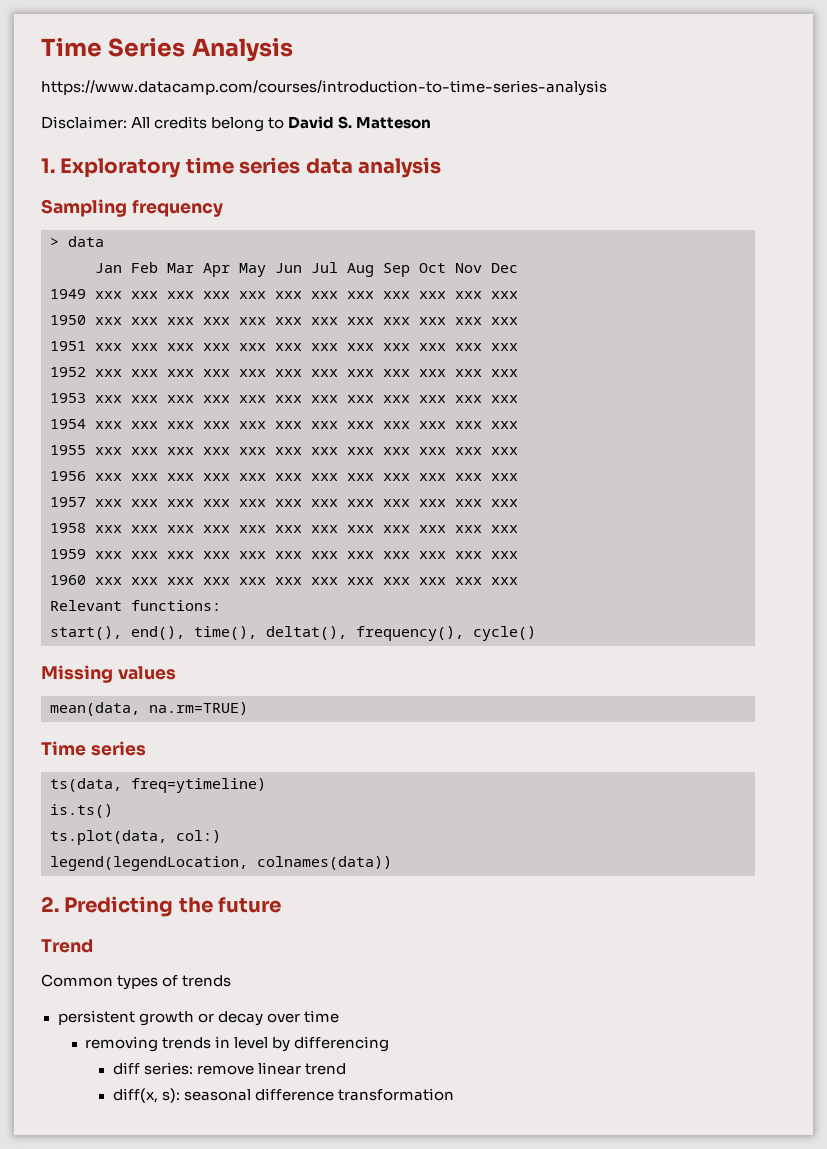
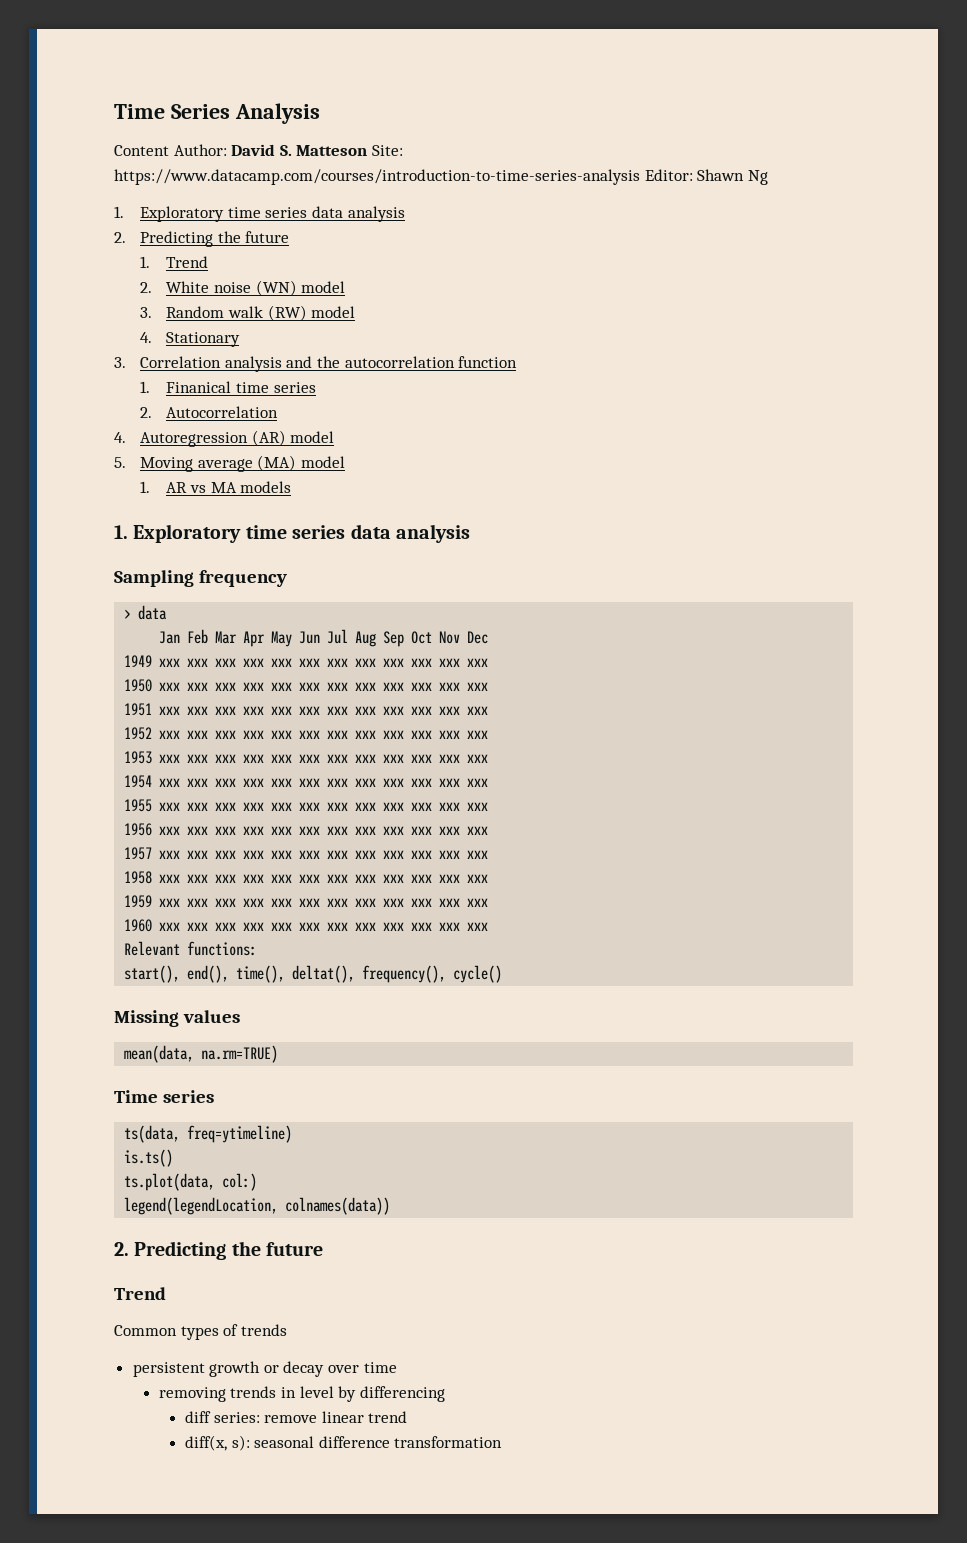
- https://www.datacamp.com/courses/introduction-to-time-series-analysis
- Disclaimer: All credits belong to David S. Matteson
+ Content Author: David S. Matteson Site: https://www.datacamp.com/courses/introduction-to-time-series-analysis Editor: Shawn Ng
+ 1. Exploratory time series data analysis
+ 2. Predicting the future
+ 1. Trend
+ 2. White noise (WN) model
+ 3. Random walk (RW) model
+ 4. Stationary
+ 3. Correlation analysis and the autocorrelation function
+ 1. Finanical time series
+ 2. Autocorrelation
+ 4. Autoregression (AR) model
+ 5. Moving average (MA) model
+ 1. AR vs MA models

